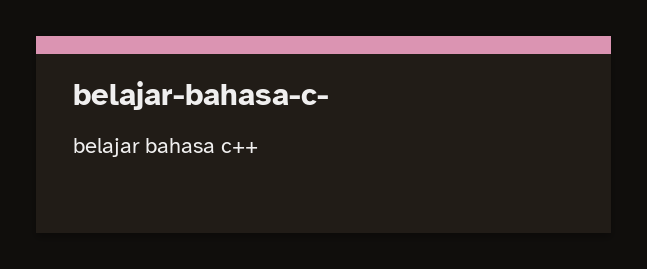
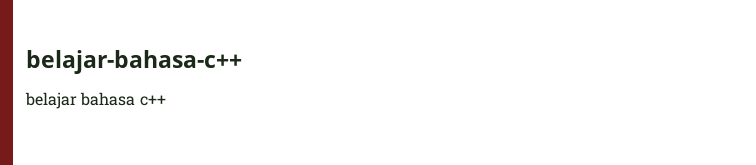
- belajar-bahasa-c-
+ belajar-bahasa-c++

